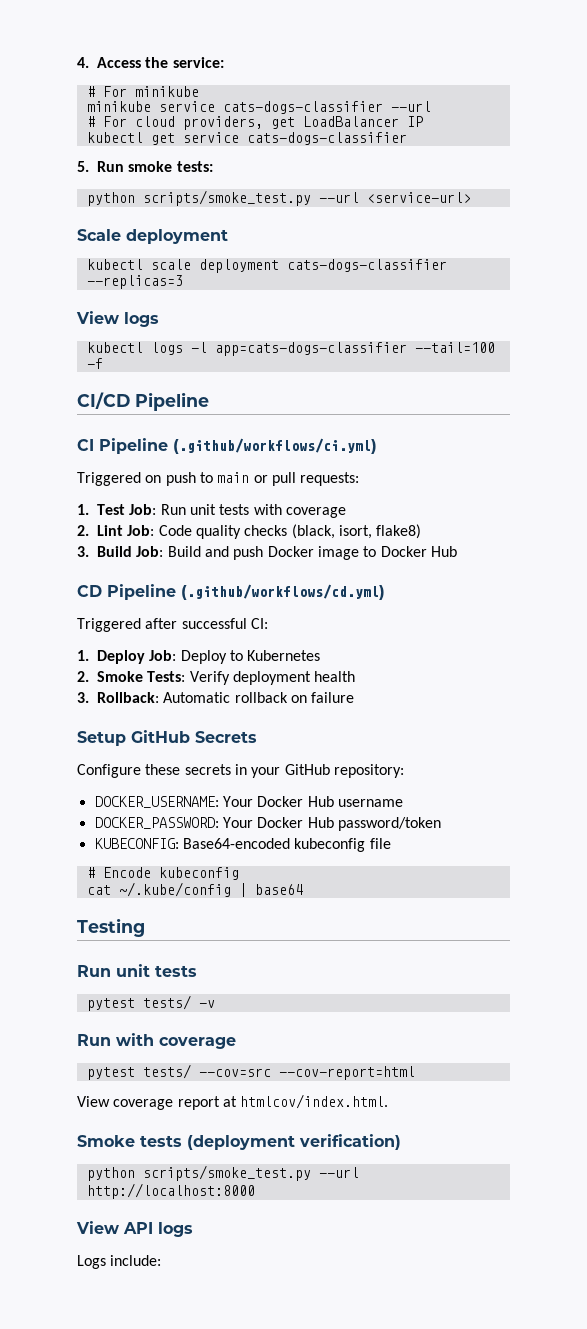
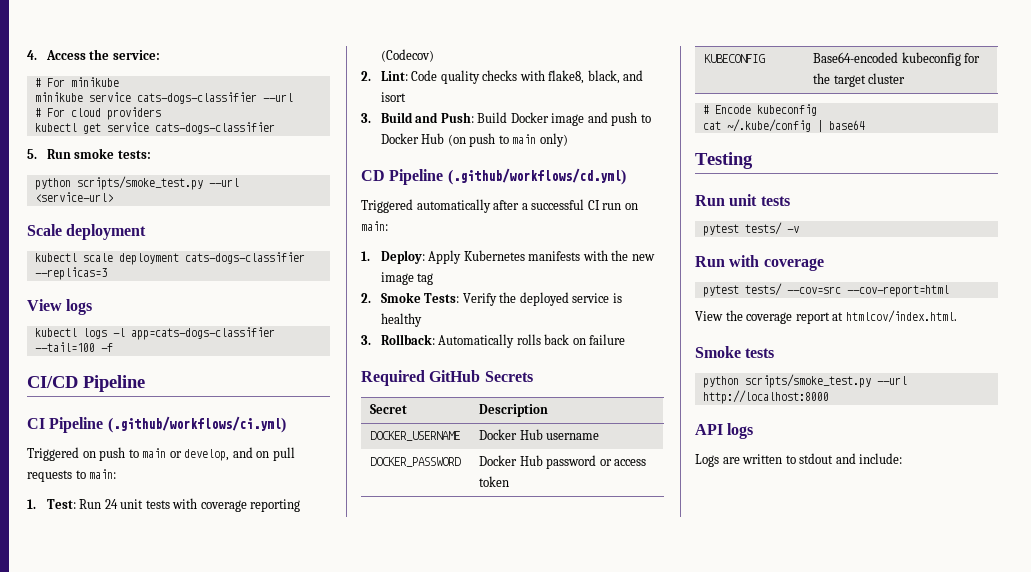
- # For cloud providers, get LoadBalancer IP
+ # For cloud providers
- Triggered on push to main or pull requests:
- 1. Test Job: Run unit tests with coverage
- 2. Lint Job: Code quality checks (black, isort, flake8)
- 3. Build Job: Build and push Docker image to Docker Hub
+ Triggered on push to main or develop, and on pull requests to main:
+ 1. Test: Run 24 unit tests with coverage reporting (Codecov)
+ 2. Lint: Code quality checks with flake8, black, and isort
+ 3. Build and Push: Build Docker image and push to Docker Hub (on push to main only)
  CD Pipeline (.github/workflows/cd.yml)
- Triggered after successful CI:
- 1. Deploy Job: Deploy to Kubernetes
+ Triggered automatically after a successful CI run on main:
+ 1. Deploy: Apply Kubernetes manifests with the new image tag
- 2. Smoke Tests: Verify deployment health
+ 2. Smoke Tests: Verify the deployed service is healthy
- 3. Rollback: Automatic rollback on failure
+ 3. Rollback: Automatically rolls back on failure
- Setup GitHub Secrets
+ Required GitHub Secrets
- Configure these secrets in your GitHub repository:
- DOCKER_USERNAME: Your Docker Hub username
- DOCKER_PASSWORD: Your Docker Hub password/token
- KUBECONFIG: Base64-encoded kubeconfig file
+ Secret | Description
+ DOCKER_USERNAME | Docker Hub username
+ DOCKER_PASSWORD | Docker Hub password or access token
+ KUBECONFIG | Base64-encoded kubeconfig for the target cluster
- View coverage report at htmlcov/index.html.
+ View the coverage report at htmlcov/index.html.
- Smoke tests (deployment verification)
+ Smoke tests
- View API logs
+ API logs
- Logs include:
+ Logs are written to stdout and include:

